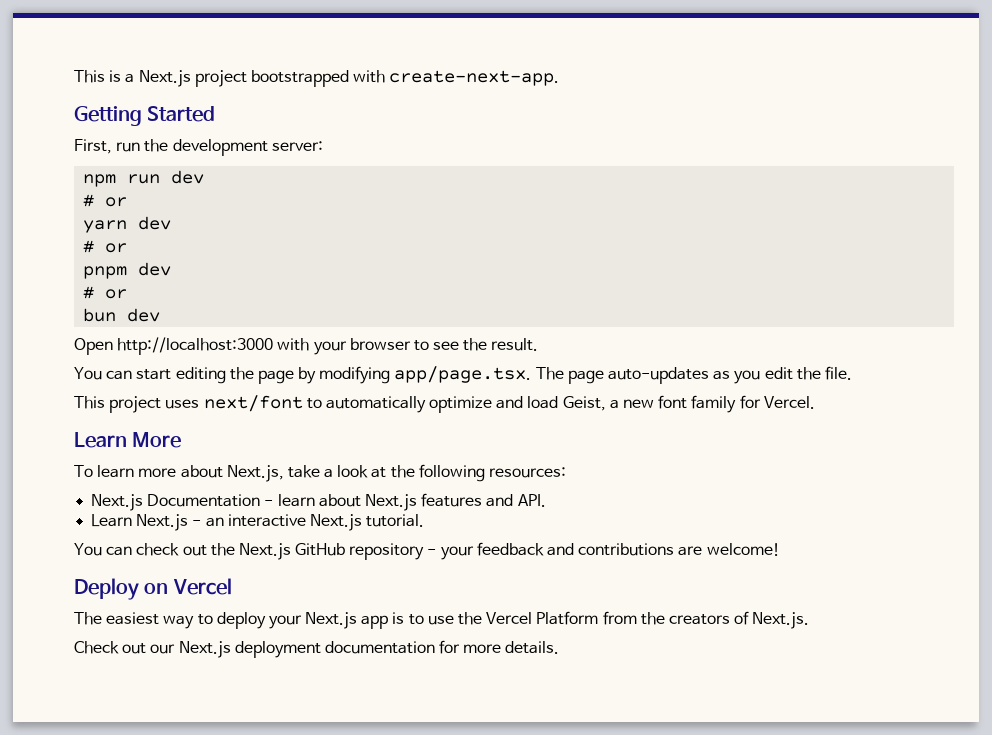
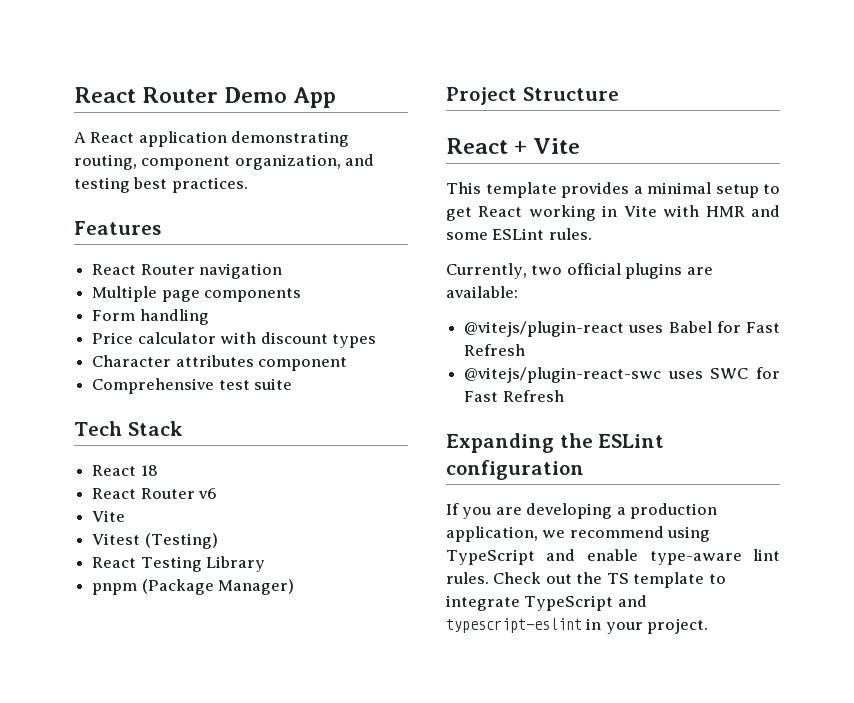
- This is a Next.js project bootstrapped with create-next-app.
- Getting Started
- First, run the development server:
- npm run dev
- # or
- yarn dev
- # or
- pnpm dev
- # or
- bun dev
- Open http://localhost:3000 with your browser to see the result.
- You can start editing the page by modifying app/page.tsx. The page auto-updates as you edit the file.
- This project uses next/font to automatically optimize and load Geist, a new font family for Vercel.
- Learn More
- To learn more about Next.js, take a look at the following resources:
- Next.js Documentation - learn about Next.js features and API.
- Learn Next.js - an interactive Next.js tutorial.
- You can check out the Next.js GitHub repository - your feedback and contributions are welcome!
- Deploy on Vercel
- The easiest way to deploy your Next.js app is to use the Vercel Platform from the creators of Next.js.
- Check out our Next.js deployment documentation for more details.
+ React Router Demo App
+ A React application demonstrating routing, component organization, and testing best practices.
+ Features
+ React Router navigation
+ Multiple page components
+ Form handling
+ Price calculator with discount types
+ Character attributes component
+ Comprehensive test suite
+ Tech Stack
+ React 18
+ React Router v6
+ Vite
+ Vitest (Testing)
+ React Testing Library
+ pnpm (Package Manager)
+ Project Structure
+ React + Vite
+ This template provides a minimal setup to get React working in Vite with HMR and some ESLint rules.
+ Currently, two official plugins are available:
+ @vitejs/plugin-react uses Babel for Fast Refresh
+ @vitejs/plugin-react-swc uses SWC for Fast Refresh
+ Expanding the ESLint configuration
+ If you are developing a production application, we recommend using TypeScript and enable type-aware lint rules. Check out the TS template to integrate TypeScript and typescript-eslint in your project.

